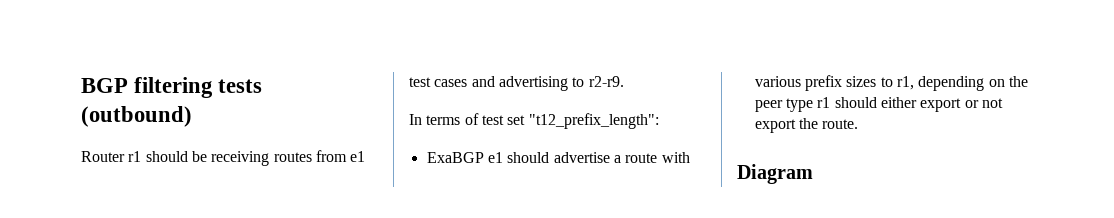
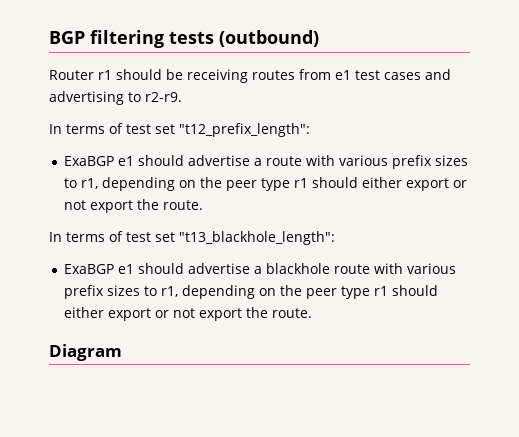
+ In terms of test set "t13_blackhole_length":
+ ExaBGP e1 should advertise a blackhole route with various prefix sizes to r1, depending on the peer type r1 should either export or not export the route.

